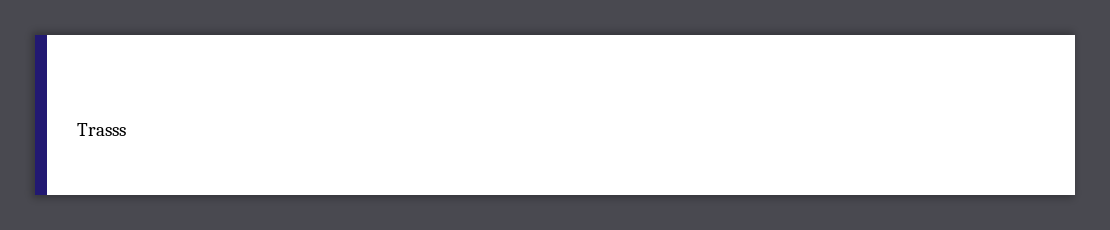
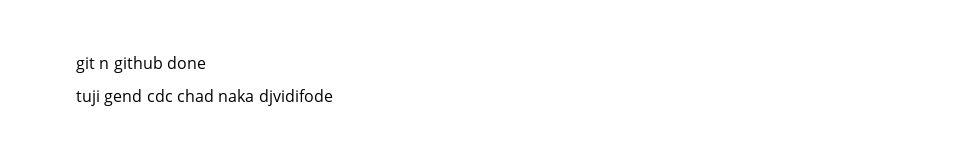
- Trasss
+ git n github done
+ tuji gend cdc chad naka djvidifode

